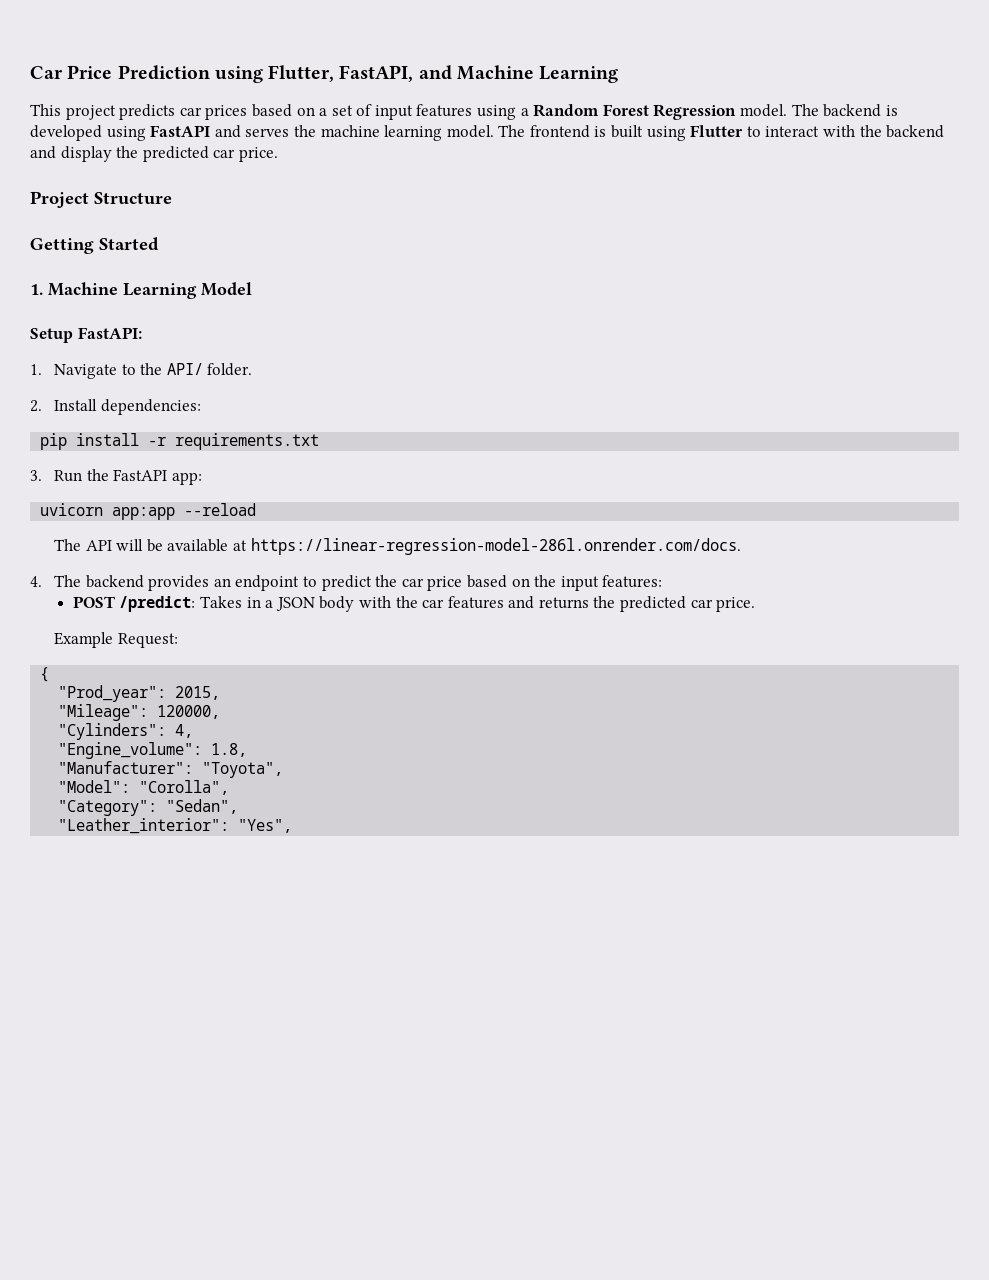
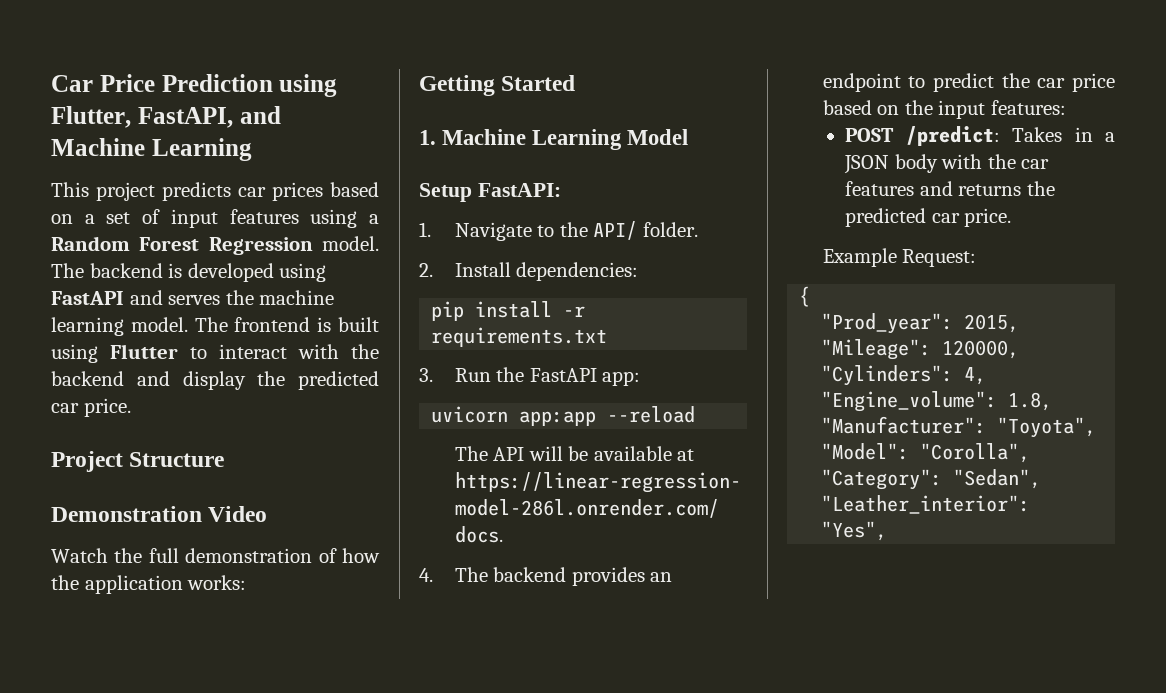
+ Demonstration Video
+ Watch the full demonstration of how the application works:

